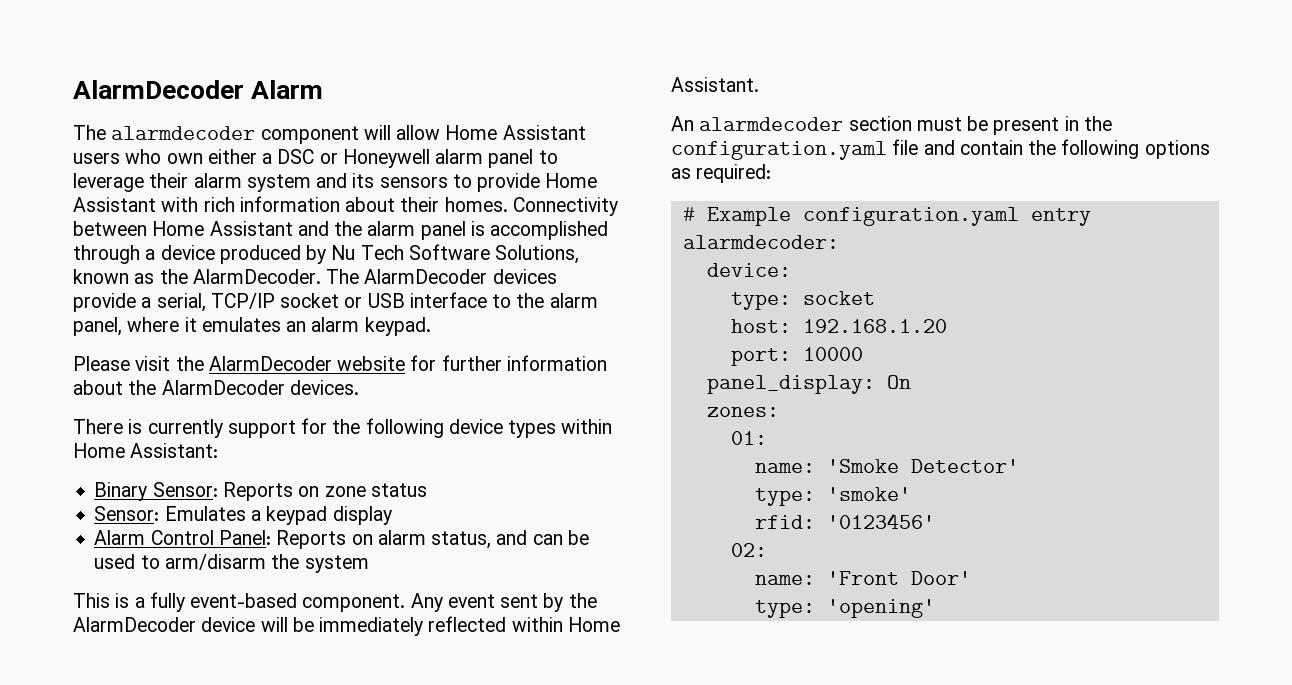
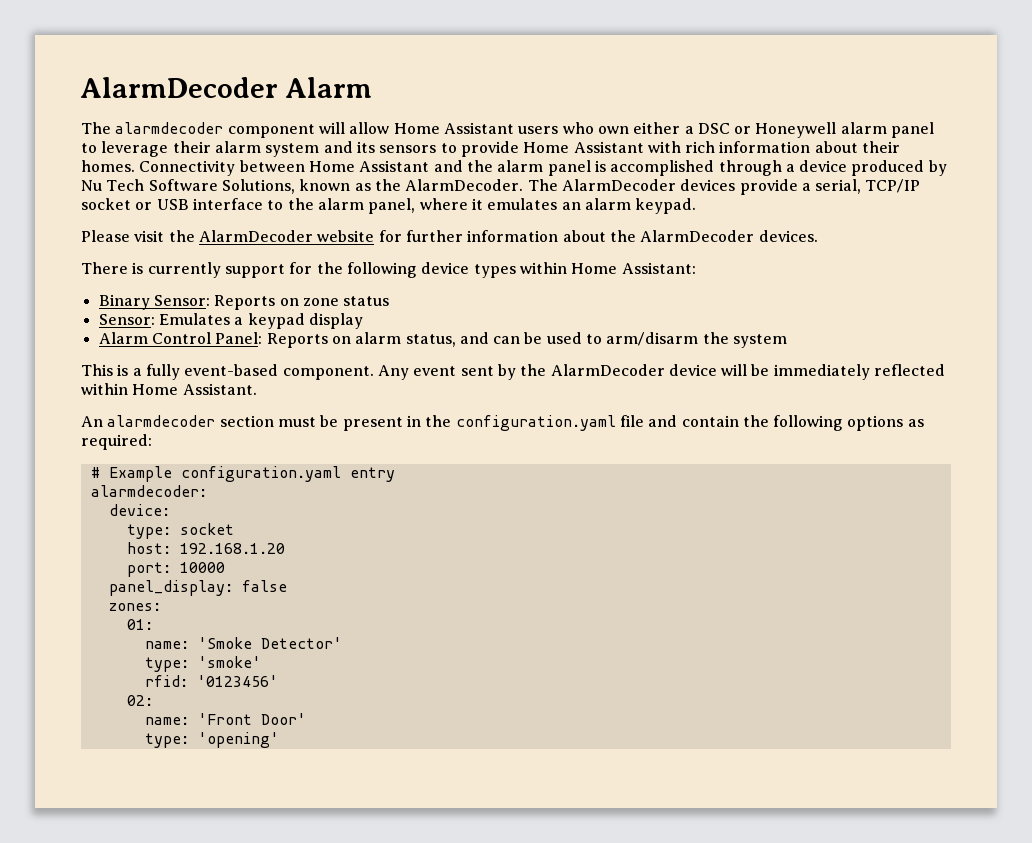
- panel_display: On
+ panel_display: false

